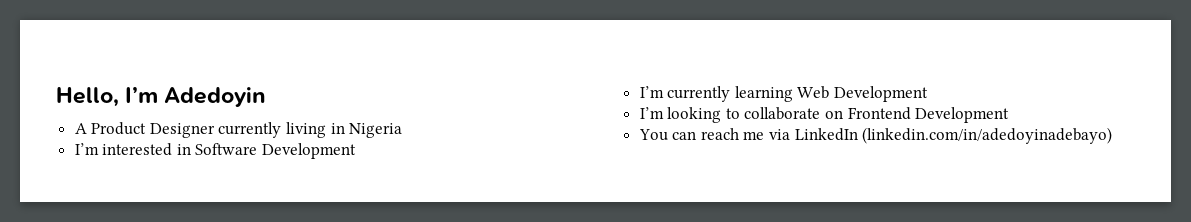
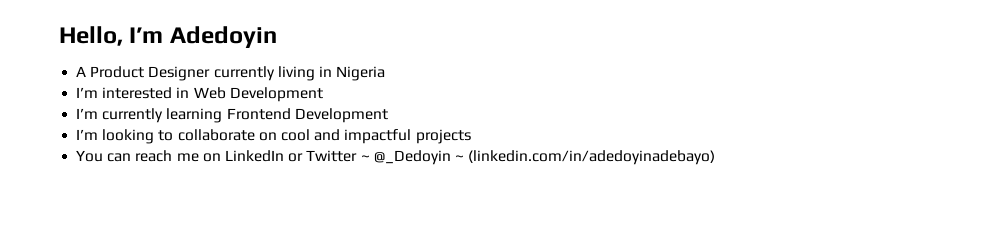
- I’m interested in Software Development
+ I’m interested in Web Development
- I’m currently learning Web Development
+ I’m currently learning Frontend Development
- I’m looking to collaborate on Frontend Development
+ I’m looking to collaborate on cool and impactful projects
- You can reach me via LinkedIn (linkedin.com/in/adedoyinadebayo)
+ You can reach me on LinkedIn or Twitter ~ @_Dedoyin ~ (linkedin.com/in/adedoyinadebayo)

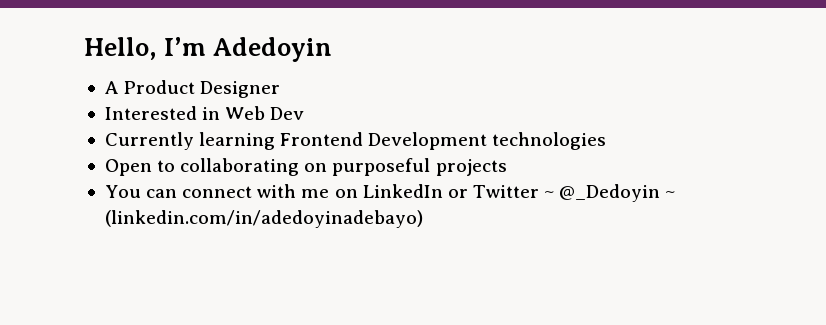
- A Product Designer currently living in Nigeria
- I’m interested in Web Development
- I’m currently learning Frontend Development
- I’m looking to collaborate on cool and impactful projects
+ A Product Designer
+ Interested in Web Dev
+ Currently learning Frontend Development technologies
+ Open to collaborating on purposeful projects
- You can reach me on LinkedIn or Twitter ~ @_Dedoyin ~ (linkedin.com/in/adedoyinadebayo)
+ You can connect with me on LinkedIn or Twitter ~ @_Dedoyin ~ (linkedin.com/in/adedoyinadebayo)

